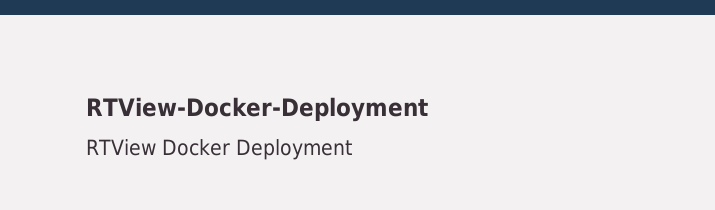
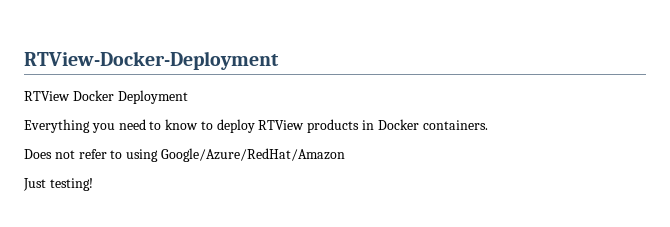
+ Everything you need to know to deploy RTView products in Docker containers.
+ Does not refer to using Google/Azure/RedHat/Amazon
+ Just testing!

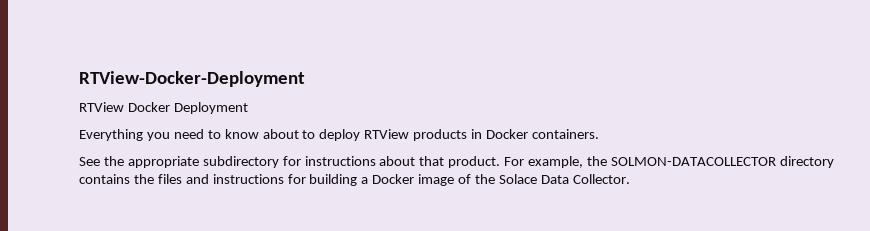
- Everything you need to know to deploy RTView products in Docker containers.
+ Everything you need to know about to deploy RTView products in Docker containers.
- Does not refer to using Google/Azure/RedHat/Amazon
- Just testing!
+ See the appropriate subdirectory for instructions about that product. For example, the SOLMON-DATACOLLECTOR directory contains the files and instructions for building a Docker image of the Solace Data Collector.

